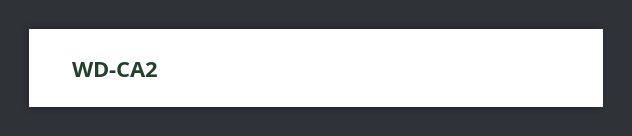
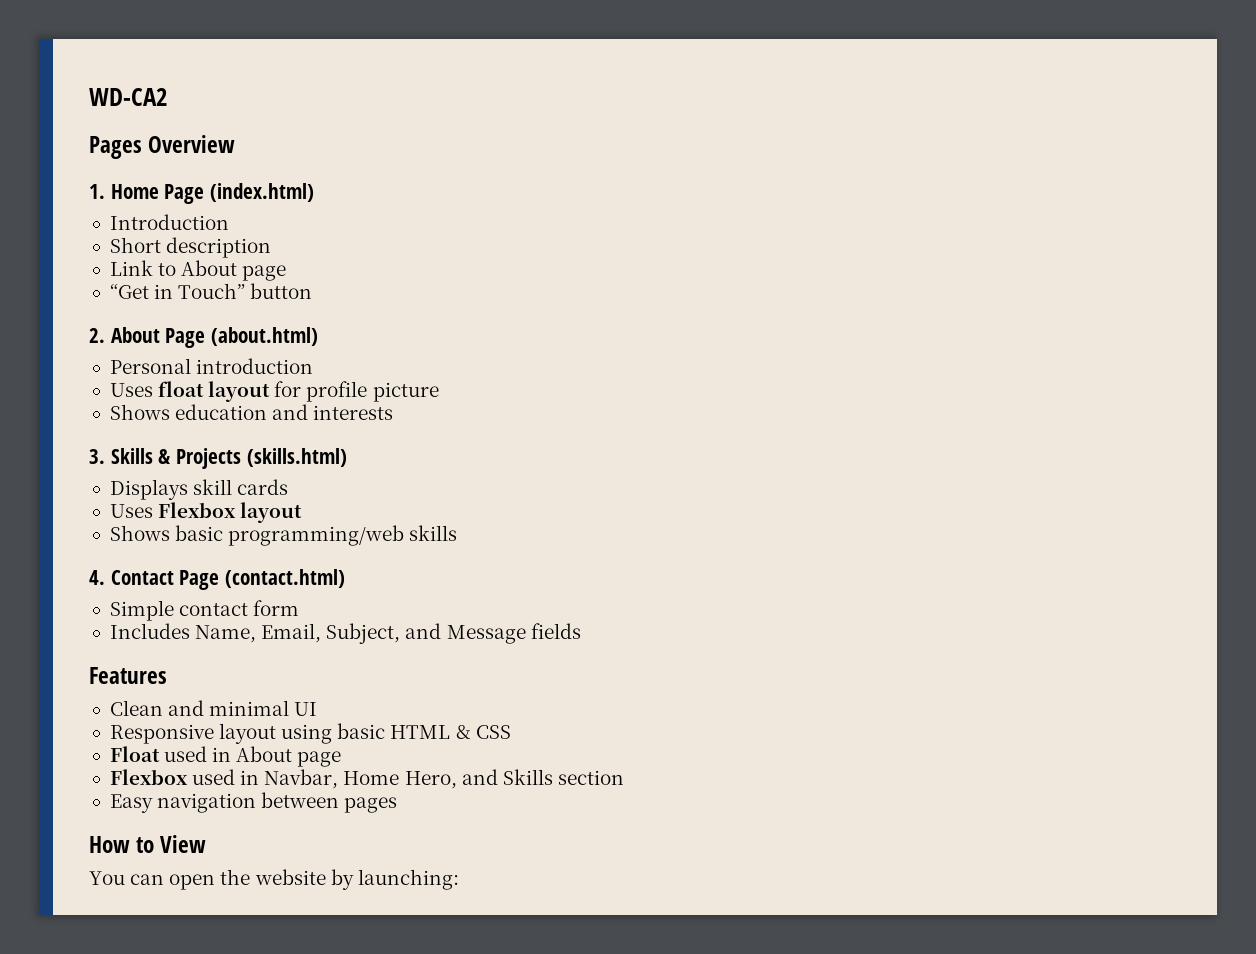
+ Pages Overview
+ 1. Home Page (index.html)
+ Introduction
+ Short description
+ Link to About page
+ “Get in Touch” button
+ 2. About Page (about.html)
+ Personal introduction
+ Uses float layout for profile picture
+ Shows education and interests
+ 3. Skills & Projects (skills.html)
+ Displays skill cards
+ Uses Flexbox layout
+ Shows basic programming/web skills
+ 4. Contact Page (contact.html)
+ Simple contact form
+ Includes Name, Email, Subject, and Message fields
+ Features
+ Clean and minimal UI
+ Responsive layout using basic HTML & CSS
+ Float used in About page
+ Flexbox used in Navbar, Home Hero, and Skills section
+ Easy navigation between pages
+ How to View
+ You can open the website by launching:

